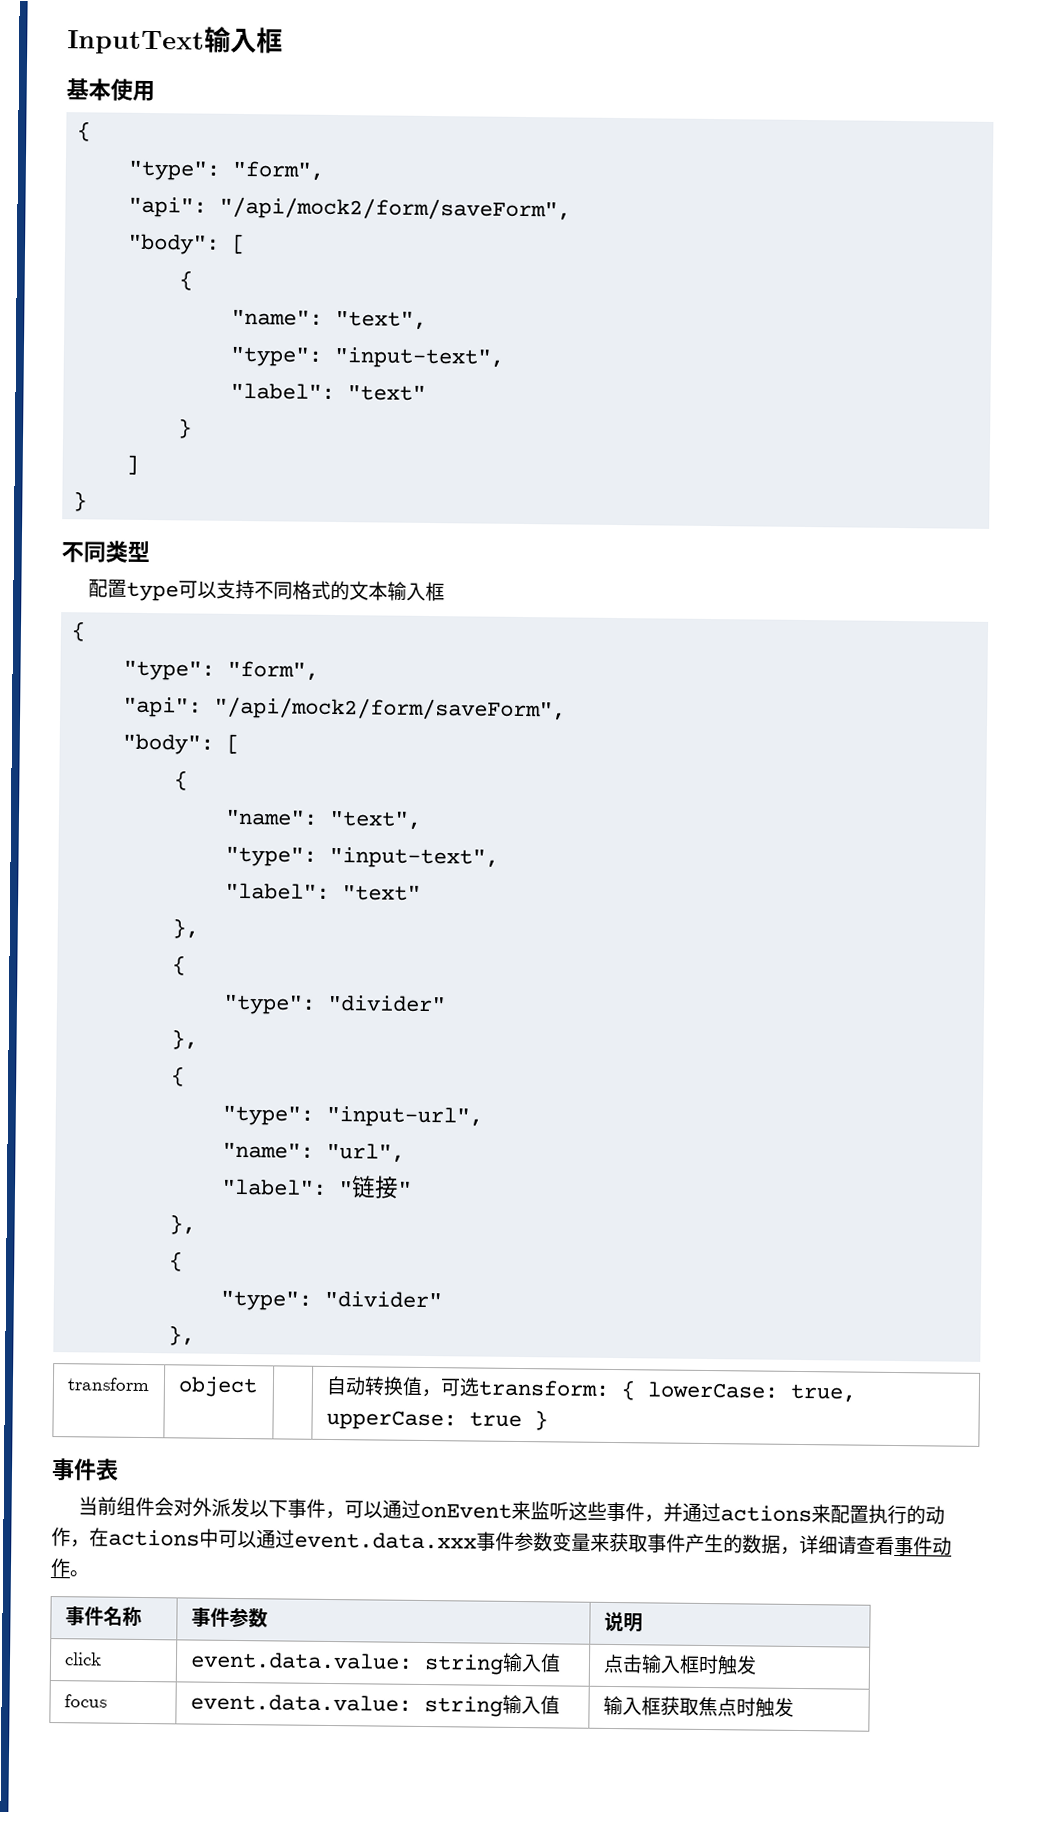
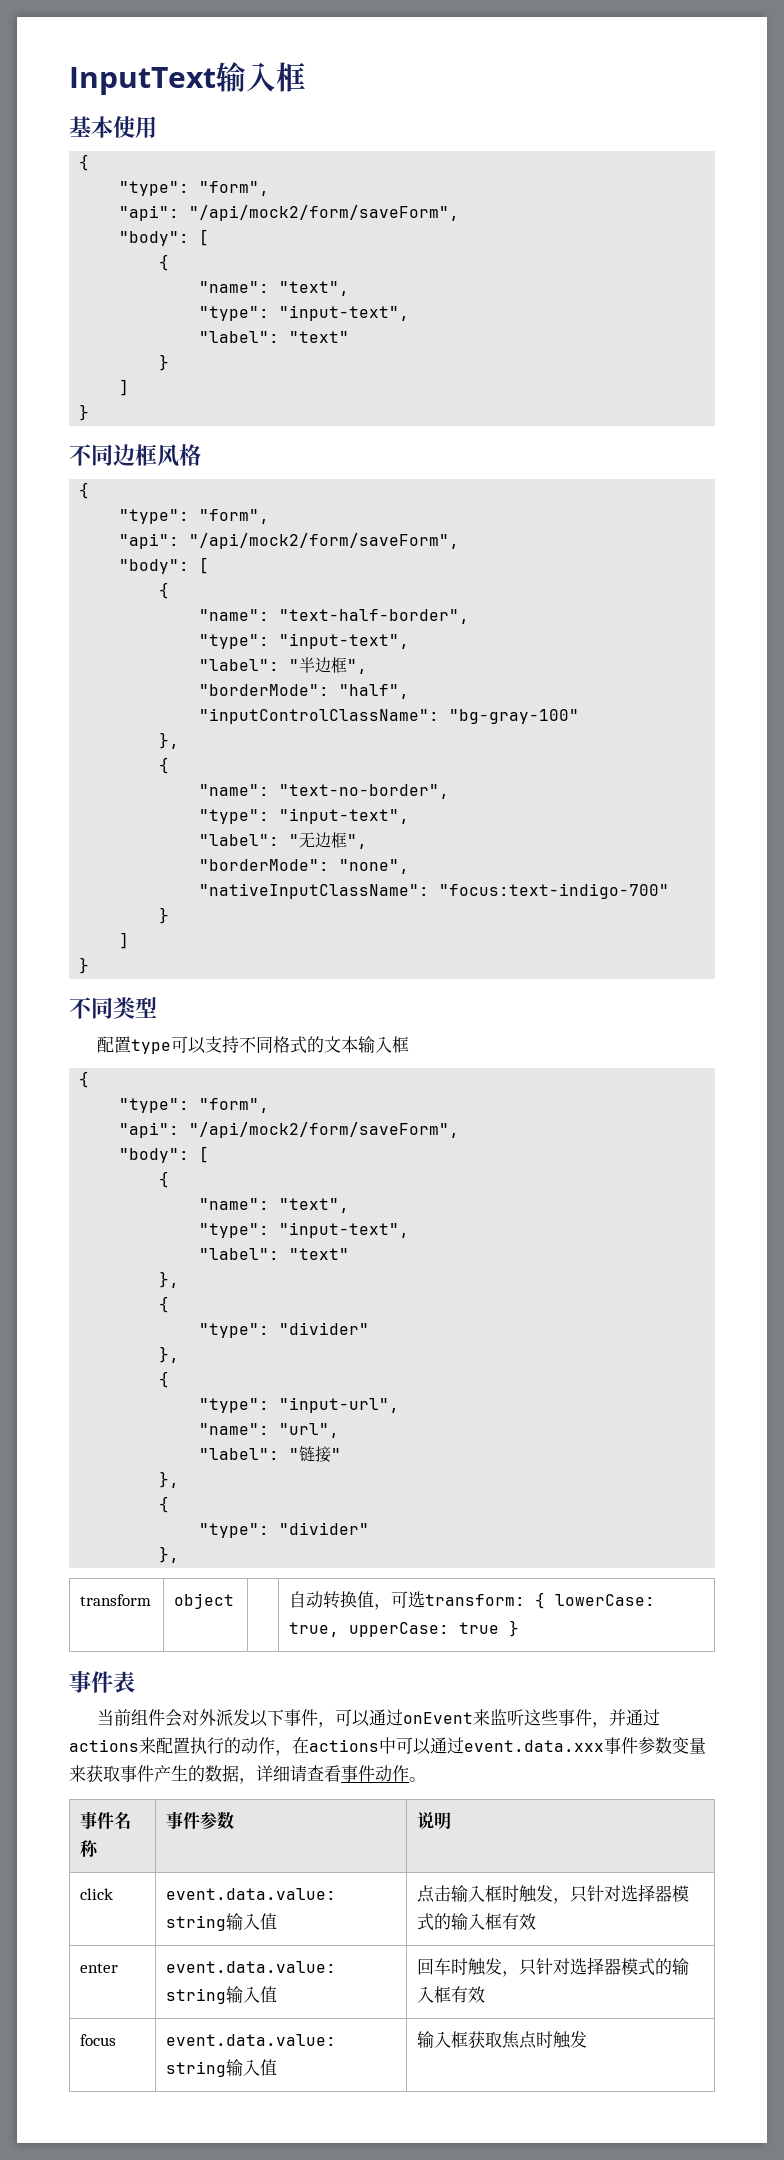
+ 不同边框风格
+ {
+ "type": "form",
+ "api": "/api/mock2/form/saveForm",
+ "body": [
+ {
+ "name": "text-half-border",
+ "type": "input-text",
+ "label": "半边框",
+ "borderMode": "half",
+ "inputControlClassName": "bg-gray-100"
+ },
+ {
+ "name": "text-no-border",
+ "type": "input-text",
+ "label": "无边框",
+ "borderMode": "none",
+ "nativeInputClassName": "focus:text-indigo-700"
+ }
+ ]
+ }
- click | event.data.value: string输入值 | 点击输入框时触发
+ click | event.data.value: string输入值 | 点击输入框时触发，只针对选择器模式的输入框有效
+ enter | event.data.value: string输入值 | 回车时触发，只针对选择器模式的输入框有效

